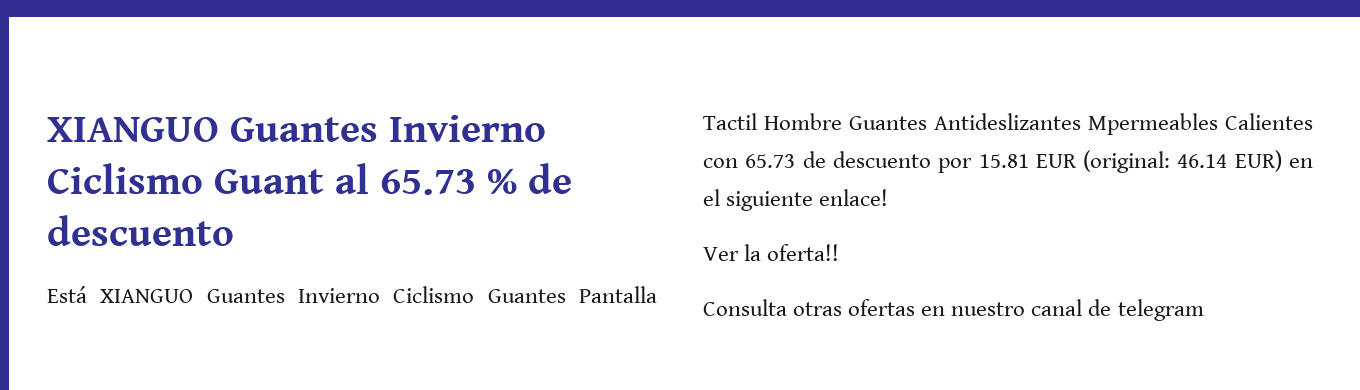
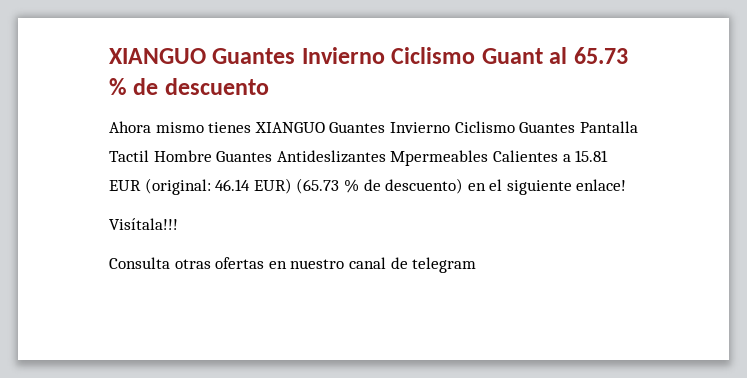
- Está XIANGUO Guantes Invierno Ciclismo Guantes Pantalla Tactil Hombre Guantes Antideslizantes Mpermeables Calientes con 65.73 de descuento por 15.81 EUR (original: 46.14 EUR) en el siguiente enlace!
+ Ahora mismo tienes XIANGUO Guantes Invierno Ciclismo Guantes Pantalla Tactil Hombre Guantes Antideslizantes Mpermeables Calientes a 15.81 EUR (original: 46.14 EUR) (65.73 % de descuento) en el siguiente enlace!
- Ver la oferta!!
+ Visítala!!!

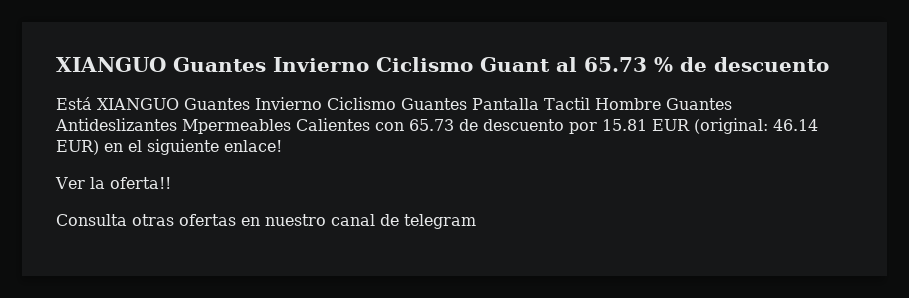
- Ahora mismo tienes XIANGUO Guantes Invierno Ciclismo Guantes Pantalla Tactil Hombre Guantes Antideslizantes Mpermeables Calientes a 15.81 EUR (original: 46.14 EUR) (65.73 % de descuento) en el siguiente enlace!
+ Está XIANGUO Guantes Invierno Ciclismo Guantes Pantalla Tactil Hombre Guantes Antideslizantes Mpermeables Calientes con 65.73 de descuento por 15.81 EUR (original: 46.14 EUR) en el siguiente enlace!
- Visítala!!!
+ Ver la oferta!!

